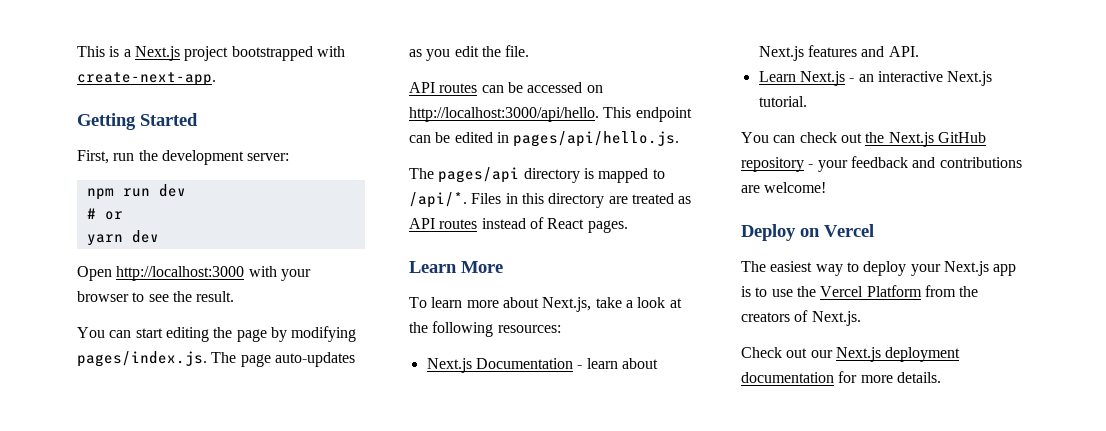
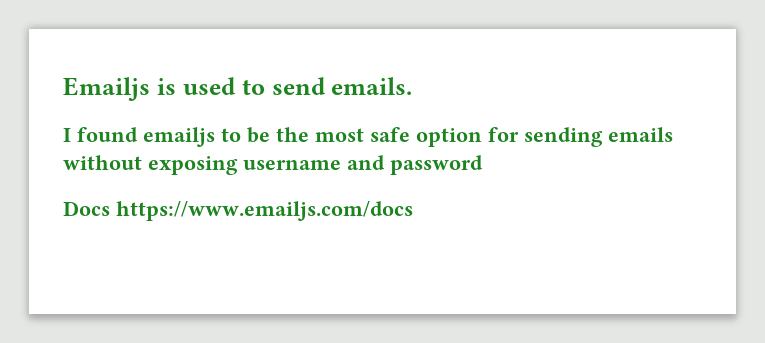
- This is a Next.js project bootstrapped with create-next-app.
- Getting Started
- First, run the development server:
- npm run dev
- # or
- yarn dev
- Open http://localhost:3000 with your browser to see the result.
- You can start editing the page by modifying pages/index.js. The page auto-updates as you edit the file.
- API routes can be accessed on http://localhost:3000/api/hello. This endpoint can be edited in pages/api/hello.js.
- The pages/api directory is mapped to /api/*. Files in this directory are treated as API routes instead of React pages.
- Learn More
- To learn more about Next.js, take a look at the following resources:
- Next.js Documentation - learn about Next.js features and API.
- Learn Next.js - an interactive Next.js tutorial.
- You can check out the Next.js GitHub repository - your feedback and contributions are welcome!
- Deploy on Vercel
- The easiest way to deploy your Next.js app is to use the Vercel Platform from the creators of Next.js.
- Check out our Next.js deployment documentation for more details.
+ Emailjs is used to send emails.
+ I found emailjs to be the most safe option for sending emails without exposing username and password
+ Docs https://www.emailjs.com/docs

